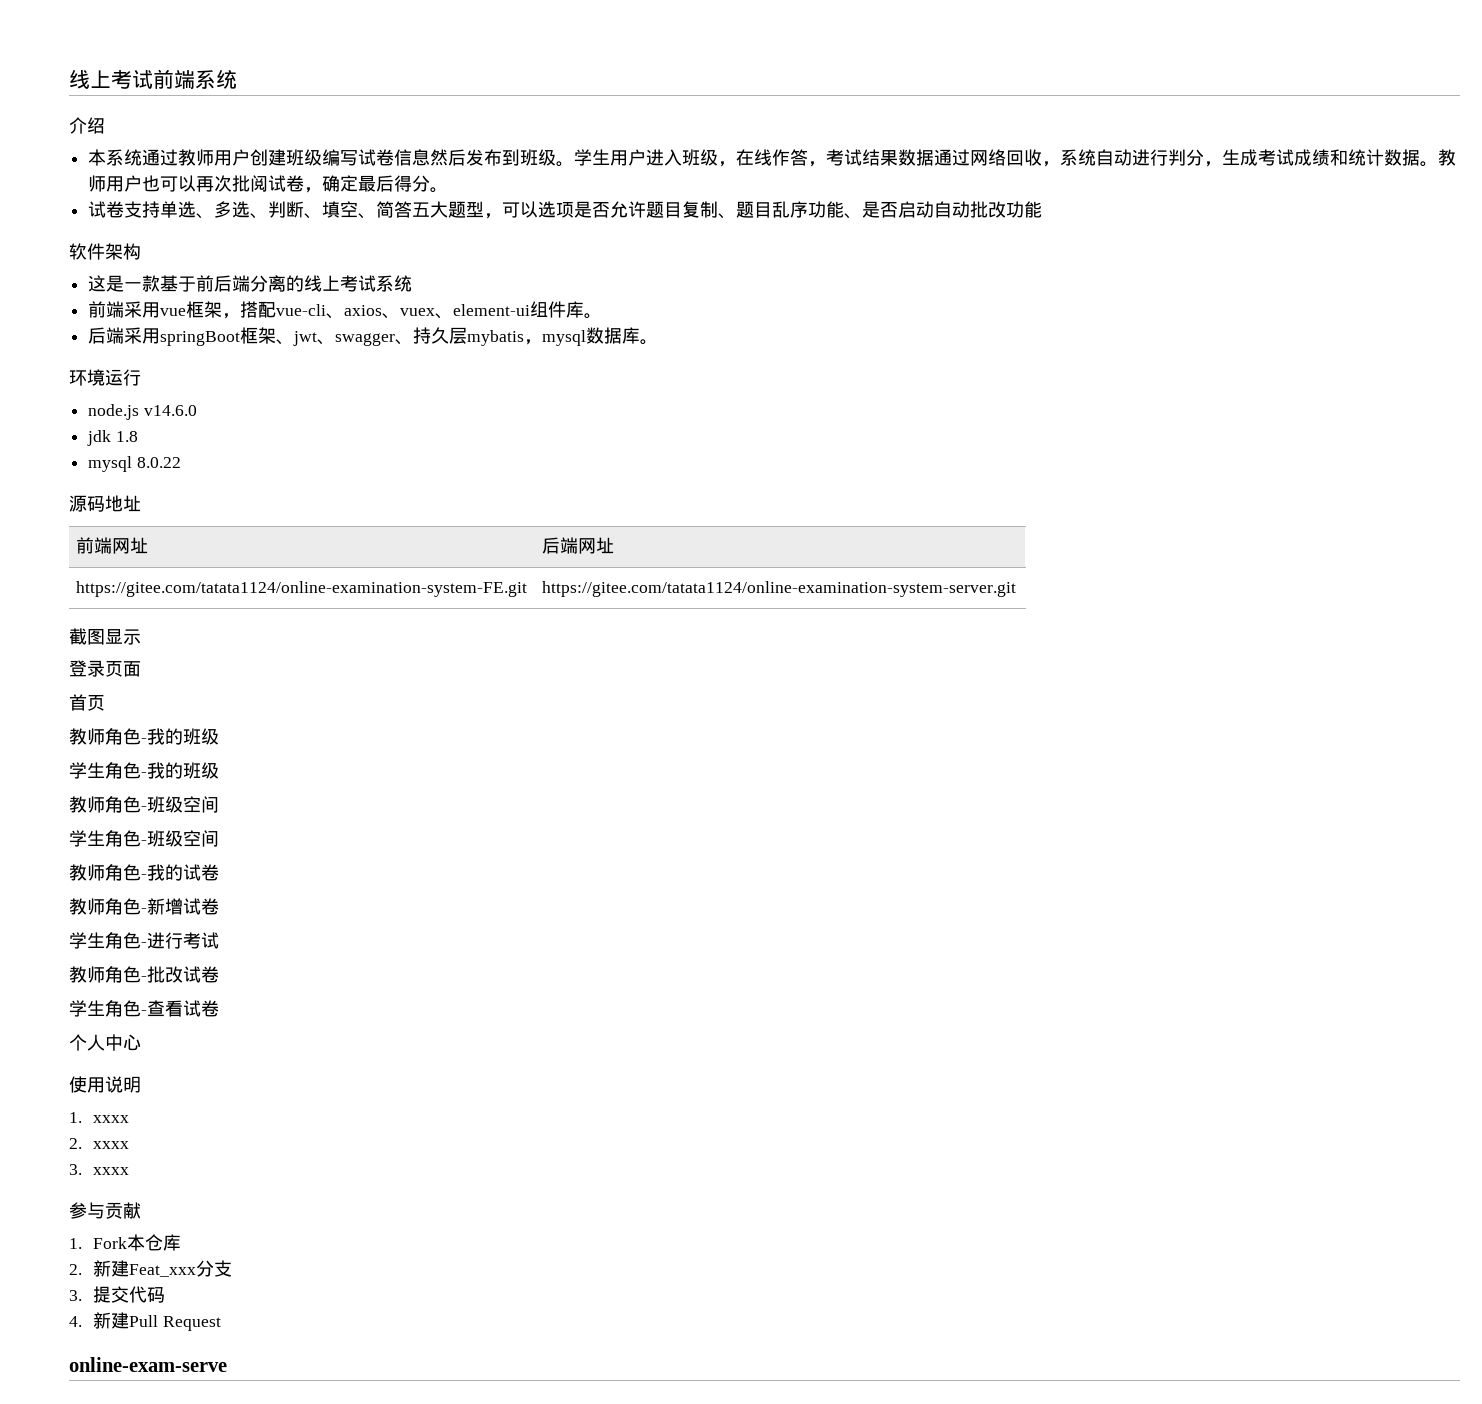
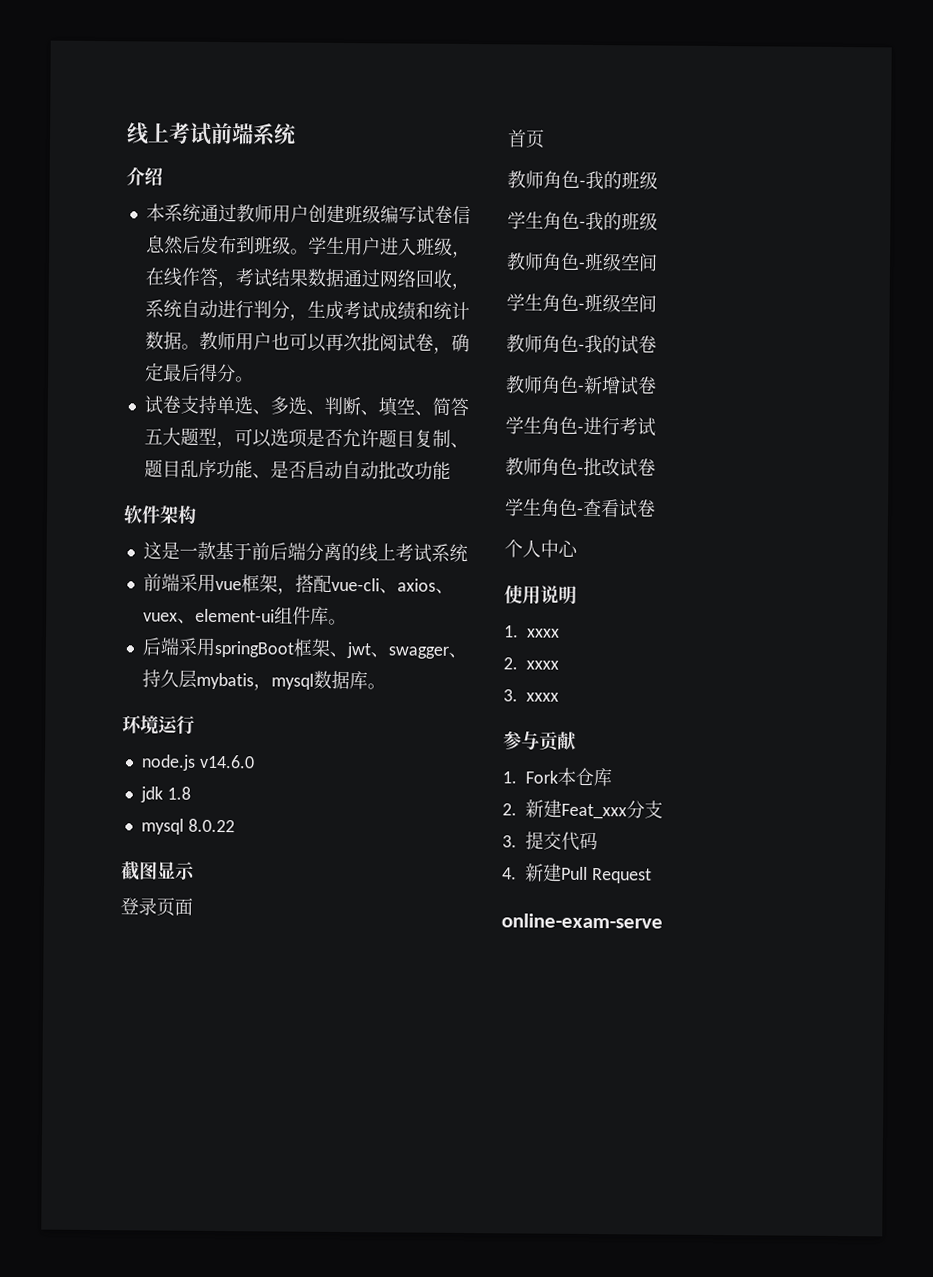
- 源码地址
- 前端网址 | 后端网址
- https://gitee.com/tatata1124/online-examination-system-FE.git | https://gitee.com/tatata1124/online-examination-system-server.git

